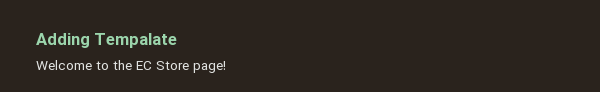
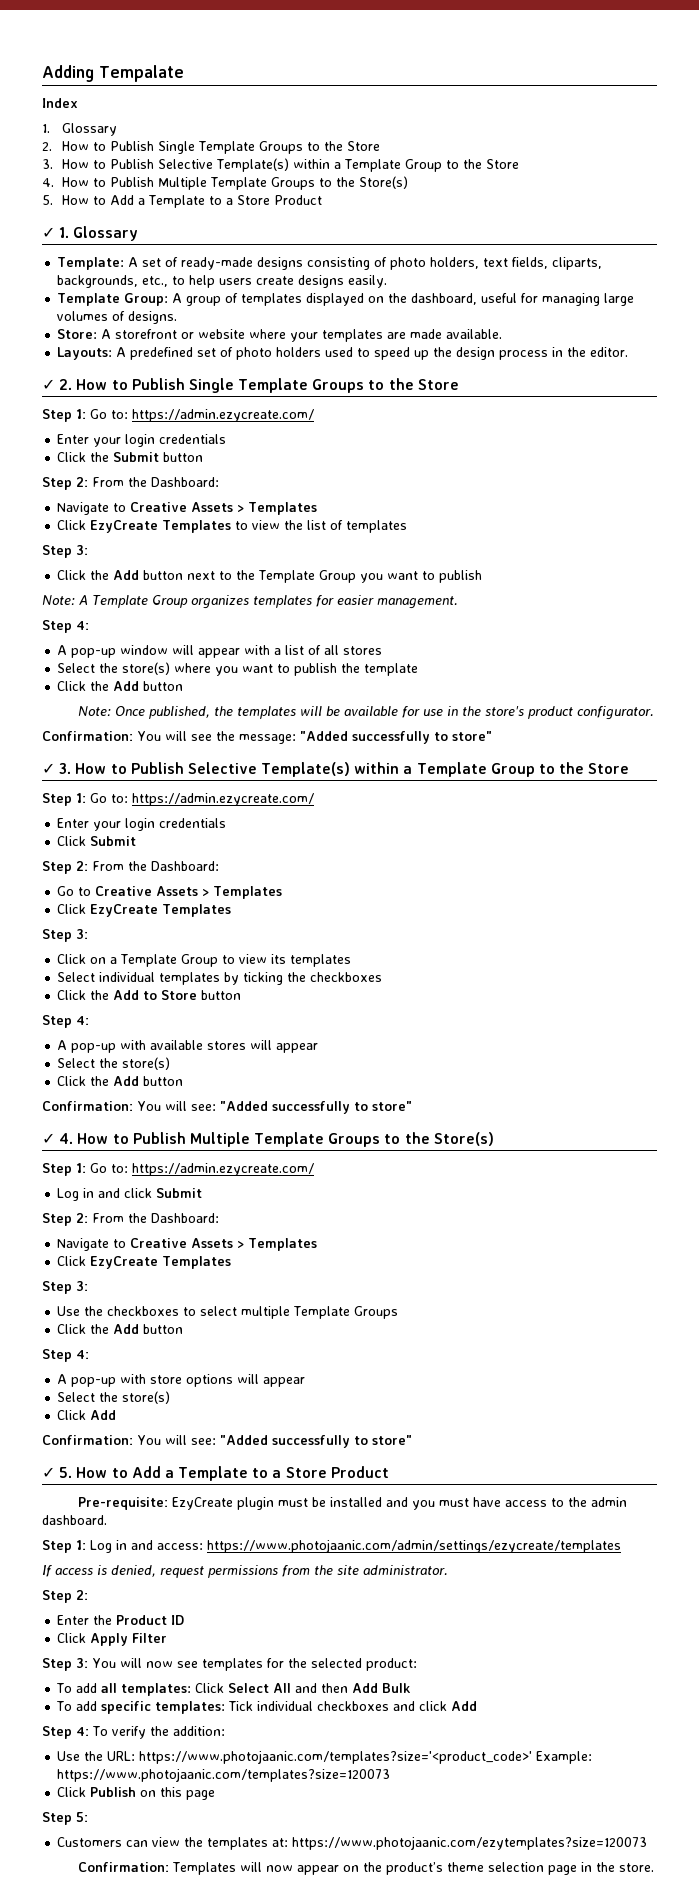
- Welcome to the EC Store page!
+ Index
+ 1. Glossary
+ 2. How to Publish Single Template Groups to the Store
+ 3. How to Publish Selective Template(s) within a Template Group to the Store
+ 4. How to Publish Multiple Template Groups to the Store(s)
+ 5. How to Add a Template to a Store Product
+ ✓ 1. Glossary
+ Template: A set of ready-made designs consisting of photo holders, text fields, cliparts, backgrounds, etc., to help users create designs easily.
+ Template Group: A group of templates displayed on the dashboard, useful for managing large volumes of designs.
+ Store: A storefront or website where your templates are made available.
+ Layouts: A predefined set of photo holders used to speed up the design process in the editor.
+ ✓ 2. How to Publish Single Template Groups to the Store
+ Step 1: Go to: https://admin.ezycreate.com/
+ Enter your login credentials
+ Click the Submit button
+ Step 2: From the Dashboard:
+ Navigate to Creative Assets > Templates
+ Click EzyCreate Templates to view the list of templates
+ Step 3:
+ Click the Add button next to the Template Group you want to publish
+ Note: A Template Group organizes templates for easier management.
+ Step 4:
+ A pop-up window will appear with a list of all stores
+ Select the store(s) where you want to publish the template
+ Click the Add button
+ Note: Once published, the templates will be available for use in the store's product configurator.
+ Confirmation: You will see the message: "Added successfully to store"
+ ✓ 3. How to Publish Selective Template(s) within a Template Group to the Store
+ Step 1: Go to: https://admin.ezycreate.com/
+ Enter your login credentials
+ Click Submit
+ Step 2: From the Dashboard:
+ Go to Creative Assets > Templates
+ Click EzyCreate Templates
+ Step 3:
+ Click on a Template Group to view its templates
+ Select individual templates by ticking the checkboxes
+ Click the Add to Store button
+ Step 4:
+ A pop-up with available stores will appear
+ Select the store(s)
+ Click the Add button
+ Confirmation: You will see: "Added successfully to store"
+ ✓ 4. How to Publish Multiple Template Groups to the Store(s)
+ Step 1: Go to: https://admin.ezycreate.com/
+ Log in and click Submit
+ Step 2: From the Dashboard:
+ Navigate to Creative Assets > Templates
+ Click EzyCreate Templates
+ Step 3:
+ Use the checkboxes to select multiple Template Groups
+ Click the Add button
+ Step 4:
+ A pop-up with store options will appear
+ Select the store(s)
+ Click Add
+ Confirmation: You will see: "Added successfully to store"
+ ✓ 5. How to Add a Template to a Store Product
+ Pre-requisite: EzyCreate plugin must be installed and you must have access to the admin dashboard.
+ Step 1: Log in and access: https://www.photojaanic.com/admin/settings/ezycreate/templates
+ If access is denied, request permissions from the site administrator.
+ Step 2:
+ Enter the Product ID
+ Click Apply Filter
+ Step 3: You will now see templates for the selected product:
+ To add all templates: Click Select All and then Add Bulk
+ To add specific templates: Tick individual checkboxes and click Add
+ Step 4: To verify the addition:
+ Use the URL: https://www.photojaanic.com/templates?size='<product_code>' Example: https://www.photojaanic.com/templates?size=120073
+ Click Publish on this page
+ Step 5:
+ Customers can view the templates at: https://www.photojaanic.com/ezytemplates?size=120073
+ Confirmation: Templates will now appear on the product’s theme selection page in the store.

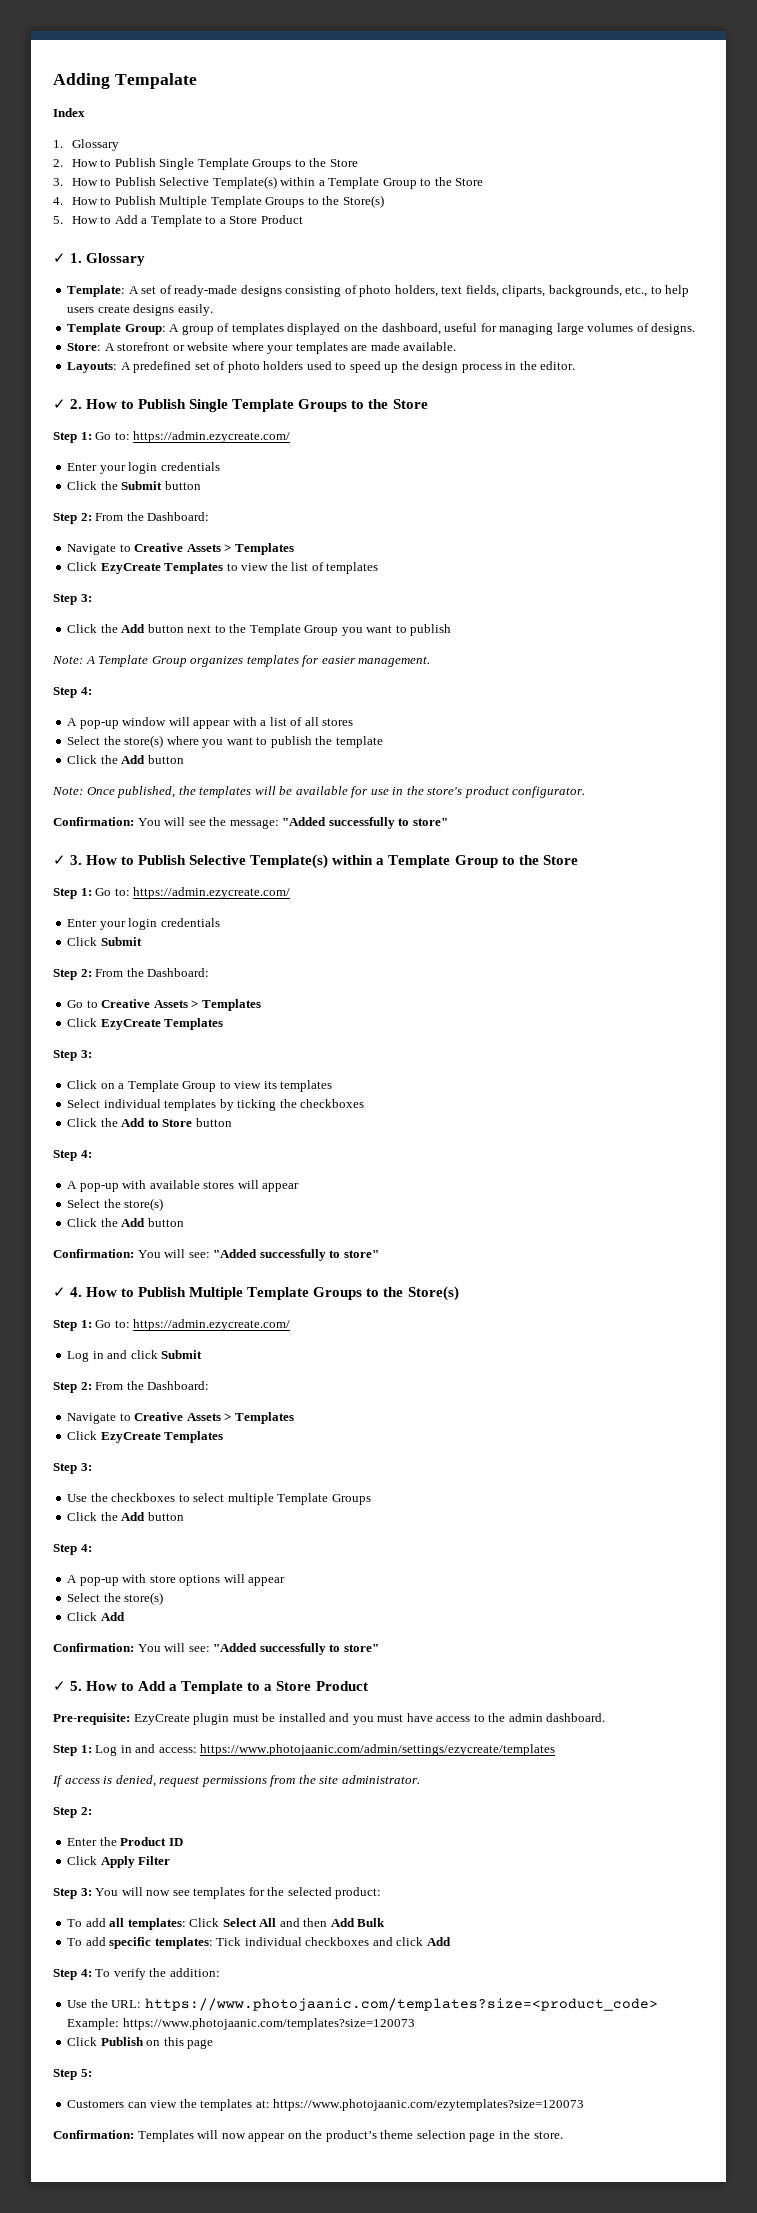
- Use the URL: https://www.photojaanic.com/templates?size='<product_code>' Example: https://www.photojaanic.com/templates?size=120073
+ Use the URL: https://www.photojaanic.com/templates?size=<product_code> Example: https://www.photojaanic.com/templates?size=120073

